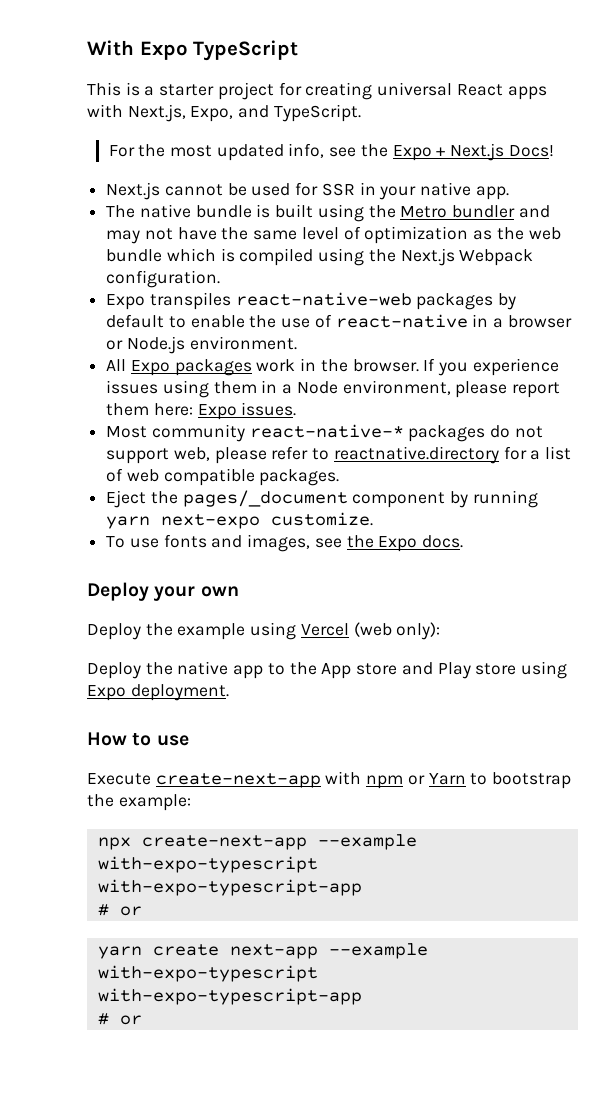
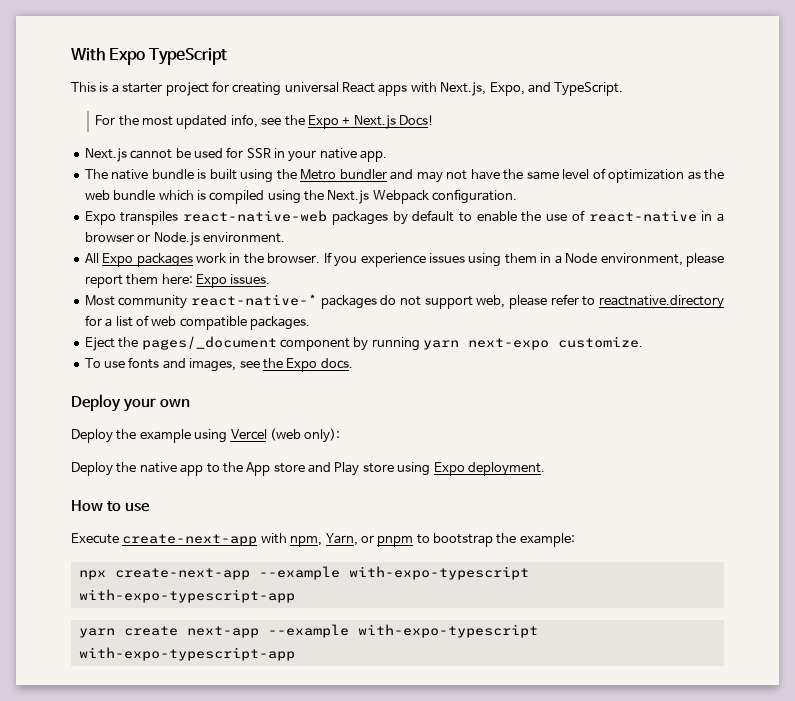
- Execute create-next-app with npm or Yarn to bootstrap the example:
+ Execute create-next-app with npm, Yarn, or pnpm to bootstrap the example:
  npx create-next-app --example with-expo-typescript with-expo-typescript-app
- # or
  yarn create next-app --example with-expo-typescript with-expo-typescript-app
- # or

